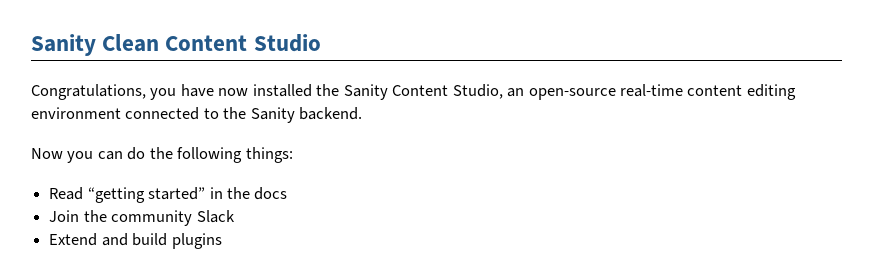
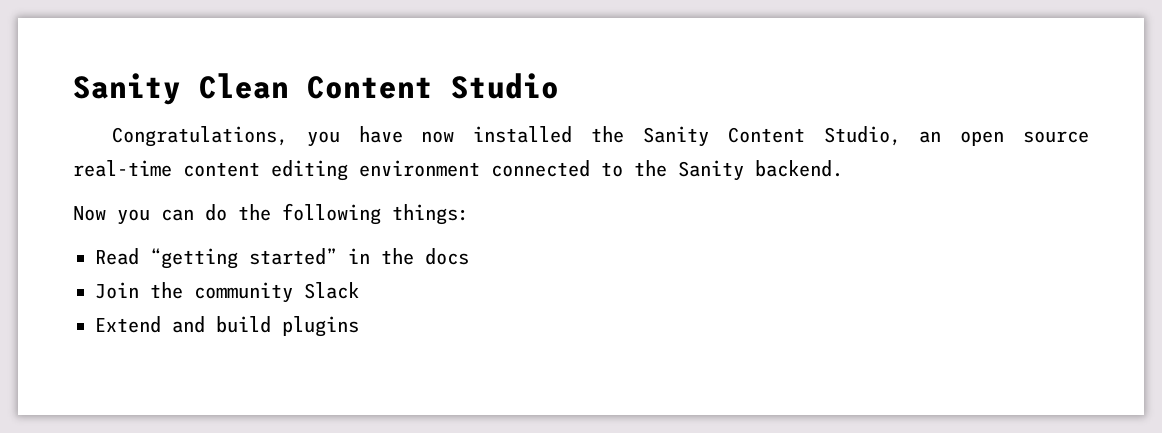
- Congratulations, you have now installed the Sanity Content Studio, an open-source real-time content editing environment connected to the Sanity backend.
+ Congratulations, you have now installed the Sanity Content Studio, an open source real-time content editing environment connected to the Sanity backend.

